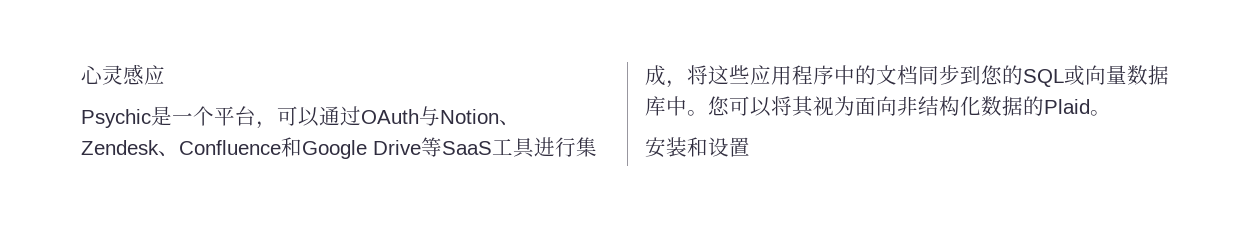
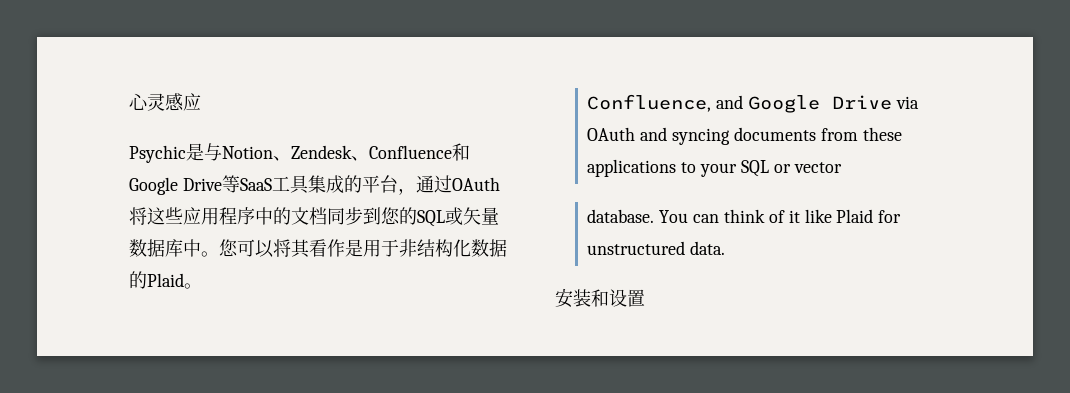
- Psychic是一个平台，可以通过OAuth与Notion、Zendesk、Confluence和Google Drive等SaaS工具进行集成，将这些应用程序中的文档同步到您的SQL或向量数据库中。
+ Psychic是与Notion、Zendesk、Confluence和Google Drive等SaaS工具集成的平台，通过OAuth将这些应用程序中的文档同步到您的SQL或矢量数据库中。
- 您可以将其视为面向非结构化数据的Plaid。
+ 您可以将其看作是用于非结构化数据的Plaid。
+ Confluence, and Google Drive via OAuth and syncing documents from these applications to your SQL or vector
+ database. You can think of it like Plaid for unstructured data.

